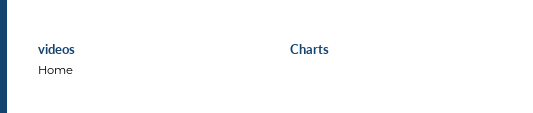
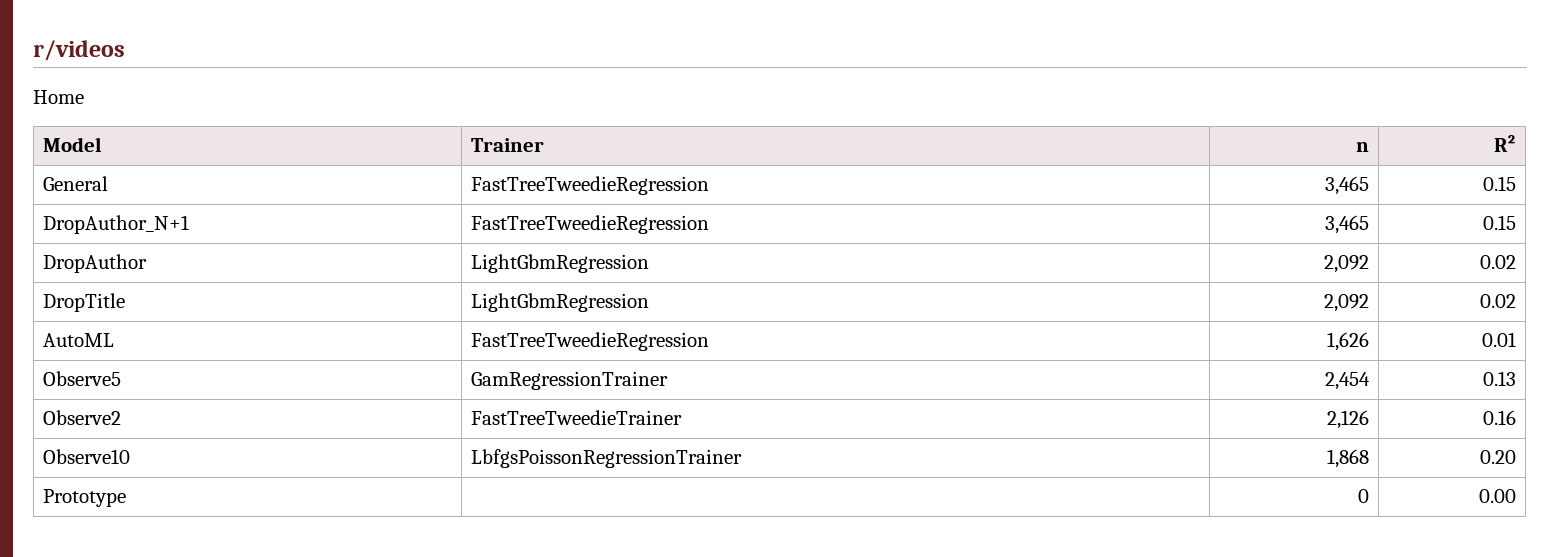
- videos
+ r/videos
- Charts
+ Model | Trainer | n | R²
+ General | FastTreeTweedieRegression | 3,465 | 0.15
+ DropAuthor_N+1 | FastTreeTweedieRegression | 3,465 | 0.15
+ DropAuthor | LightGbmRegression | 2,092 | 0.02
+ DropTitle | LightGbmRegression | 2,092 | 0.02
+ AutoML | FastTreeTweedieRegression | 1,626 | 0.01
+ Observe5 | GamRegressionTrainer | 2,454 | 0.13
+ Observe2 | FastTreeTweedieTrainer | 2,126 | 0.16
+ Observe10 | LbfgsPoissonRegressionTrainer | 1,868 | 0.20
+ Prototype | | 0 | 0.00

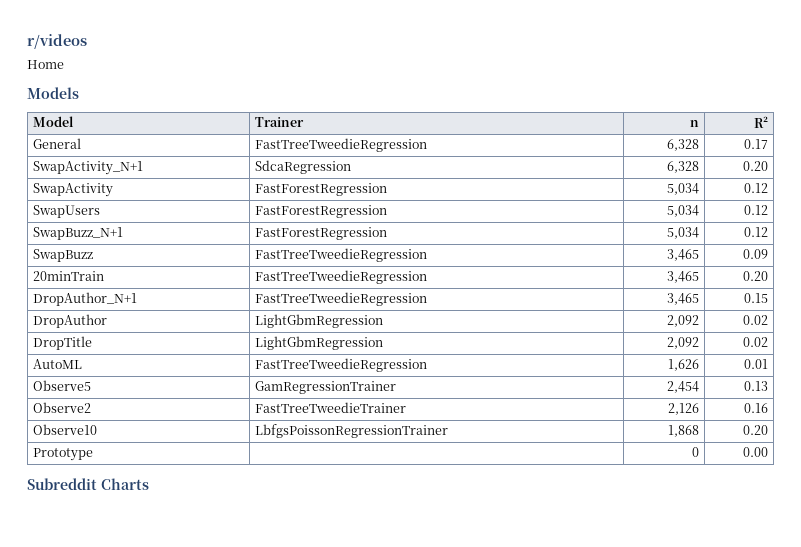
+ Models
- General | FastTreeTweedieRegression | 3,465 | 0.15
+ General | FastTreeTweedieRegression | 6,328 | 0.17
+ SwapActivity_N+1 | SdcaRegression | 6,328 | 0.20
+ SwapActivity | FastForestRegression | 5,034 | 0.12
+ SwapUsers | FastForestRegression | 5,034 | 0.12
+ SwapBuzz_N+1 | FastForestRegression | 5,034 | 0.12
+ SwapBuzz | FastTreeTweedieRegression | 3,465 | 0.09
+ 20minTrain | FastTreeTweedieRegression | 3,465 | 0.20
+ Subreddit Charts

